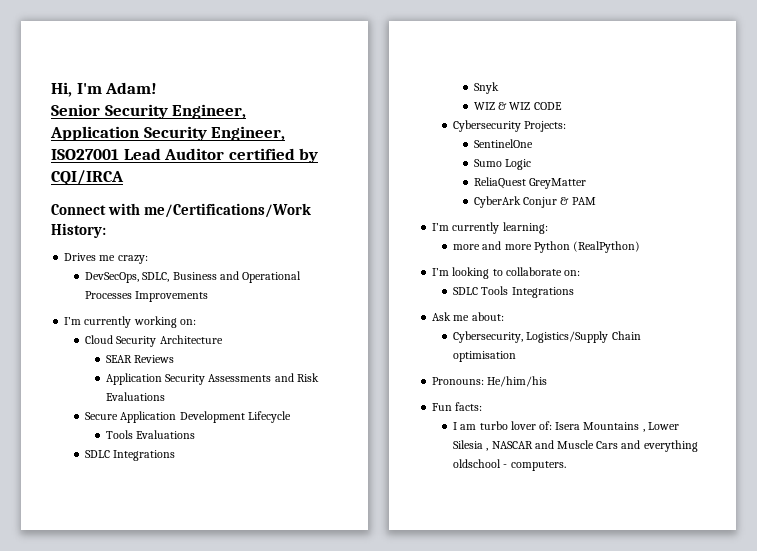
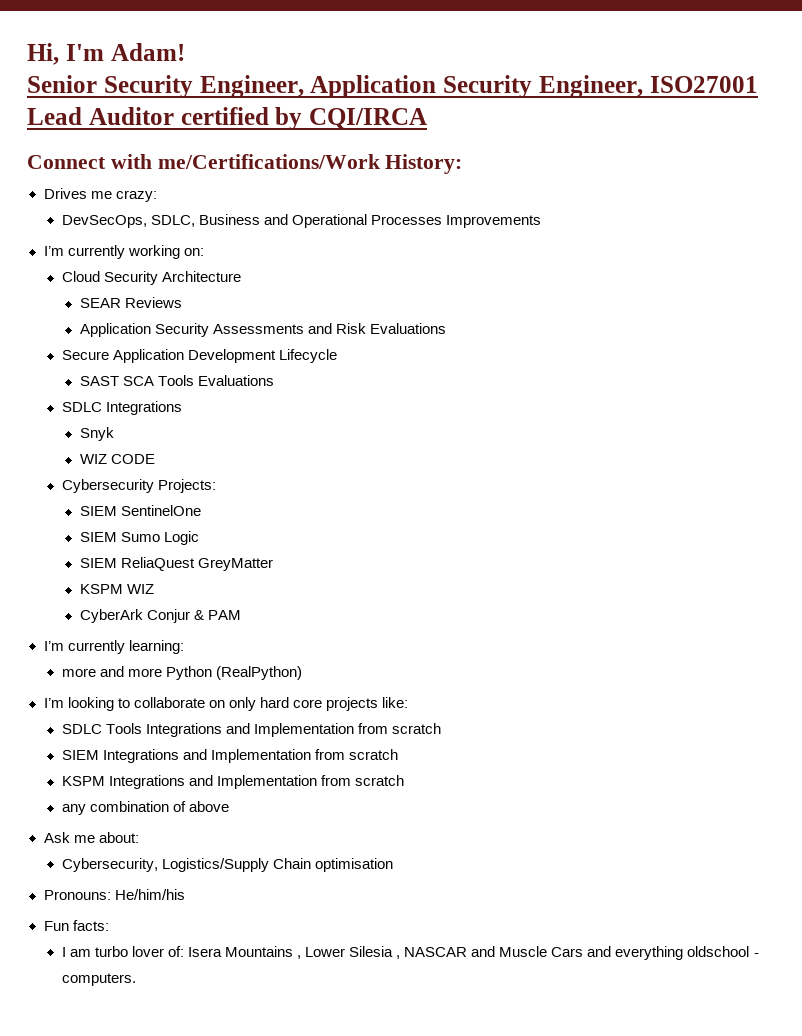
- Tools Evaluations
+ SAST SCA Tools Evaluations
- WIZ & WIZ CODE
+ WIZ CODE
- SentinelOne
+ SIEM SentinelOne
- Sumo Logic
+ SIEM Sumo Logic
- ReliaQuest GreyMatter
+ SIEM ReliaQuest GreyMatter
+ KSPM WIZ
- I’m looking to collaborate on:
- SDLC Tools Integrations
+ I’m looking to collaborate on only hard core projects like:
+ SDLC Tools Integrations and Implementation from scratch
+ SIEM Integrations and Implementation from scratch
+ KSPM Integrations and Implementation from scratch
+ any combination of above

